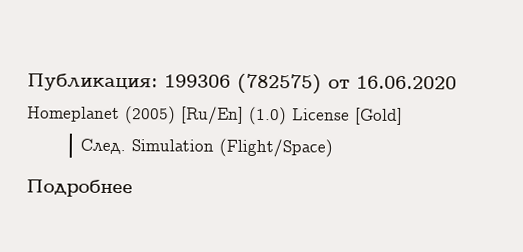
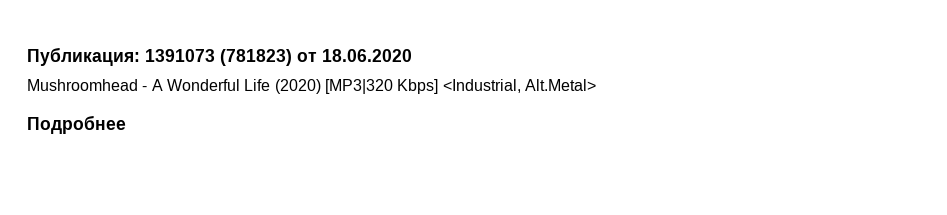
- Публикация: 199306 (782575) от 16.06.2020
- Homeplanet (2005) [Ru/En] (1.0) License [Gold]
- След. Simulation (Flight/Space)
+ Публикация: 1391073 (781823) от 18.06.2020
+ Mushroomhead - A Wonderful Life (2020) [MP3|320 Kbps] <Industrial, Alt.Metal>

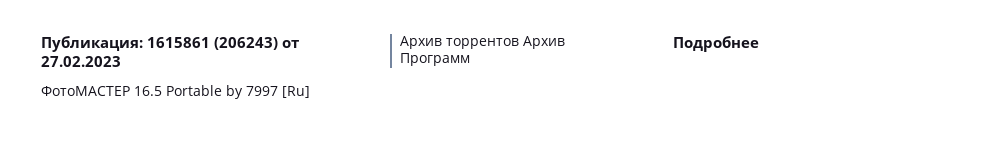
- Публикация: 1391073 (781823) от 18.06.2020
- Mushroomhead - A Wonderful Life (2020) [MP3|320 Kbps] <Industrial, Alt.Metal>
+ Публикация: 1615861 (206243) от 27.02.2023
+ ФотоМАСТЕР 16.5 Portable by 7997 [Ru]
+ Архив торрентов Архив Программ

